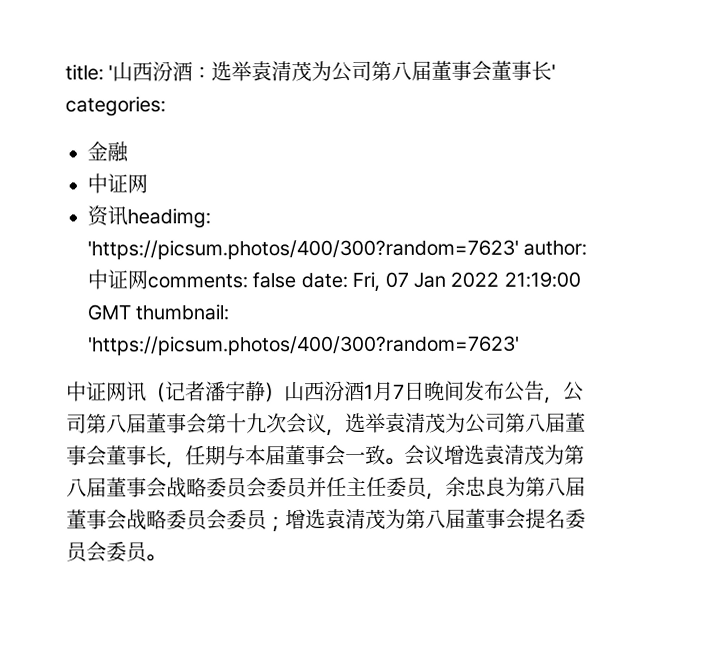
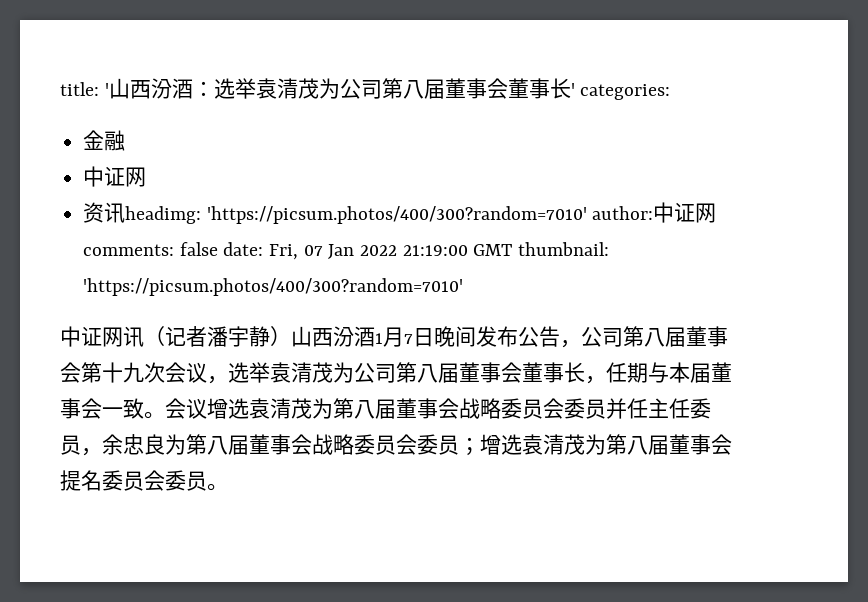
- 资讯headimg: 'https://picsum.photos/400/300?random=7623' author:中证网comments: false date: Fri, 07 Jan 2022 21:19:00 GMT thumbnail: 'https://picsum.photos/400/300?random=7623'
+ 资讯headimg: 'https://picsum.photos/400/300?random=7010' author:中证网comments: false date: Fri, 07 Jan 2022 21:19:00 GMT thumbnail: 'https://picsum.photos/400/300?random=7010'

